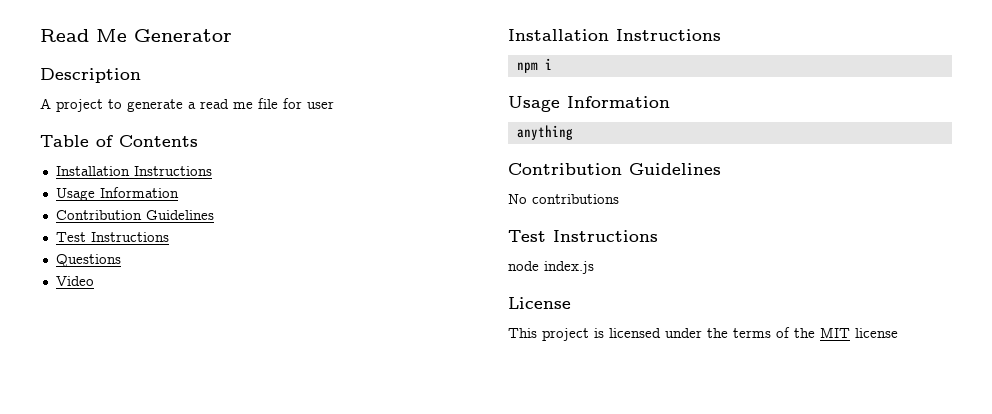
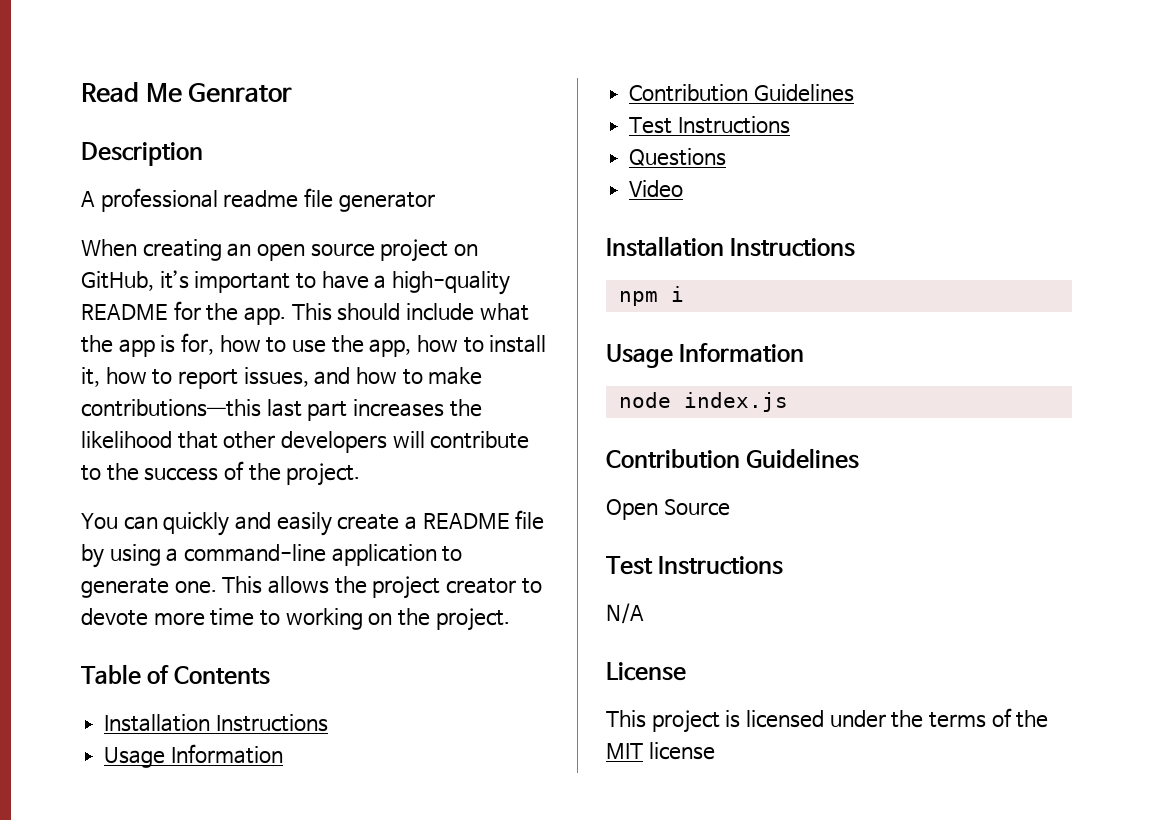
- Read Me Generator
+ Read Me Genrator
- A project to generate a read me file for user
+ A professional readme file generator
+ When creating an open source project on GitHub, it’s important to have a high-quality README for the app. This should include what the app is for, how to use the app, how to install it, how to report issues, and how to make contributions—this last part increases the likelihood that other developers will contribute to the success of the project.
+ You can quickly and easily create a README file by using a command-line application to generate one. This allows the project creator to devote more time to working on the project.
- anything
+ node index.js
  Contribution Guidelines
- No contributions
+ Open Source
  Test Instructions
- node index.js
+ N/A

